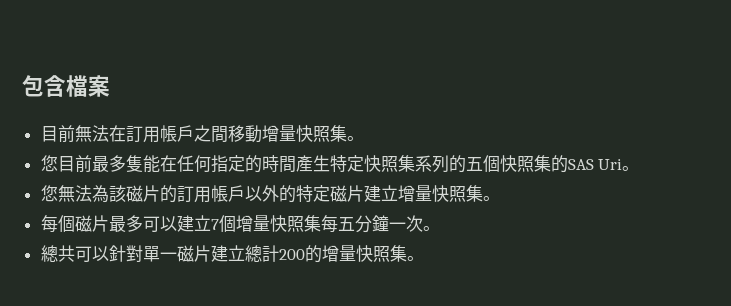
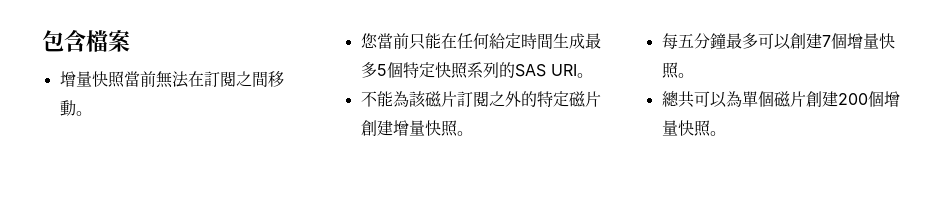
- 目前無法在訂用帳戶之間移動增量快照集。
- 您目前最多隻能在任何指定的時間產生特定快照集系列的五個快照集的SAS Uri。
- 您無法為該磁片的訂用帳戶以外的特定磁片建立增量快照集。
+ 增量快照當前無法在訂閱之間移動。
+ 您當前只能在任何給定時間生成最多5個特定快照系列的SAS URI。
+ 不能為該磁片訂閱之外的特定磁片創建增量快照。
- 每個磁片最多可以建立7個增量快照集每五分鐘一次。
+ 每五分鐘最多可以創建7個增量快照。
- 總共可以針對單一磁片建立總計200的增量快照集。
+ 總共可以為單個磁片創建200個增量快照。

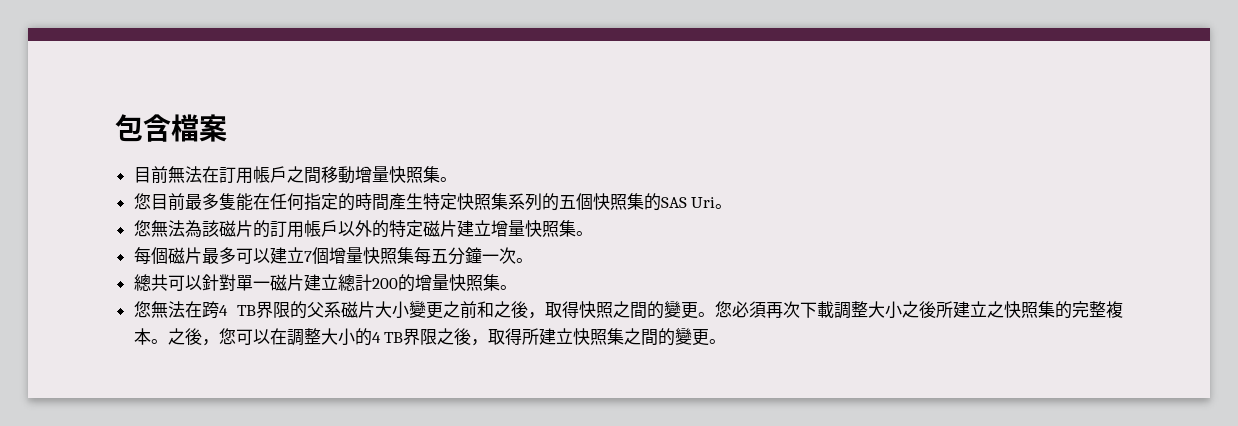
- 增量快照當前無法在訂閱之間移動。
- 您當前只能在任何給定時間生成最多5個特定快照系列的SAS URI。
- 不能為該磁片訂閱之外的特定磁片創建增量快照。
+ 目前無法在訂用帳戶之間移動增量快照集。
+ 您目前最多隻能在任何指定的時間產生特定快照集系列的五個快照集的SAS Uri。
+ 您無法為該磁片的訂用帳戶以外的特定磁片建立增量快照集。
- 每五分鐘最多可以創建7個增量快照。
+ 每個磁片最多可以建立7個增量快照集每五分鐘一次。
- 總共可以為單個磁片創建200個增量快照。
+ 總共可以針對單一磁片建立總計200的增量快照集。
+ 您無法在跨4 TB界限的父系磁片大小變更之前和之後，取得快照之間的變更。您必須再次下載調整大小之後所建立之快照集的完整複本。之後，您可以在調整大小的4 TB界限之後，取得所建立快照集之間的變更。

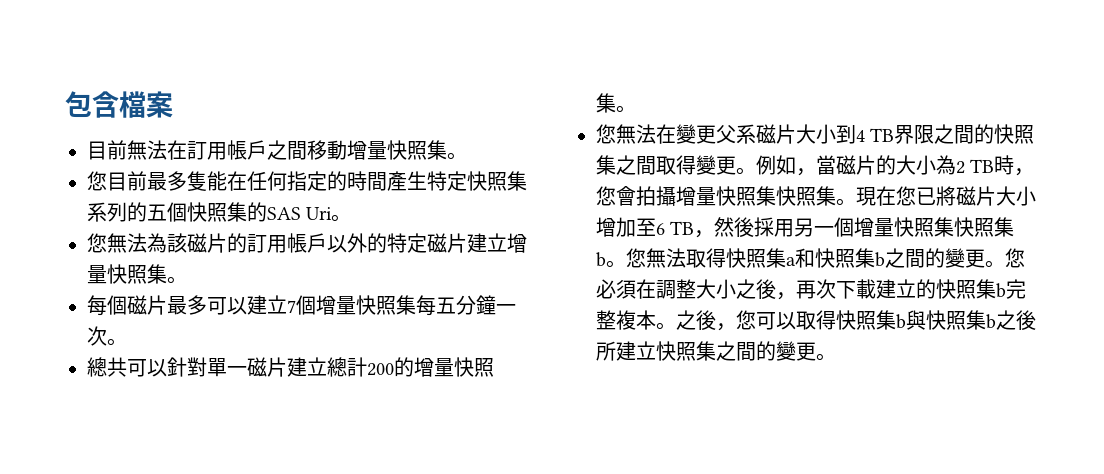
- 您無法在跨4 TB界限的父系磁片大小變更之前和之後，取得快照之間的變更。
+ 您無法在變更父系磁片大小到4 TB界限之間的快照集之間取得變更。例如，當磁片的大小為2 TB時，您會拍攝增量快照集快照集。現在您已將磁片大小增加至6 TB，然後採用另一個增量快照集快照集b。您無法取得快照集a和快照集b之間的變更。
- 您必須再次下載調整大小之後所建立之快照集的完整複本。
+ 您必須在調整大小之後，再次下載建立的快照集b完整複本。
- 之後，您可以在調整大小的4 TB界限之後，取得所建立快照集之間的變更。
+ 之後，您可以取得快照集b與快照集b之後所建立快照集之間的變更。

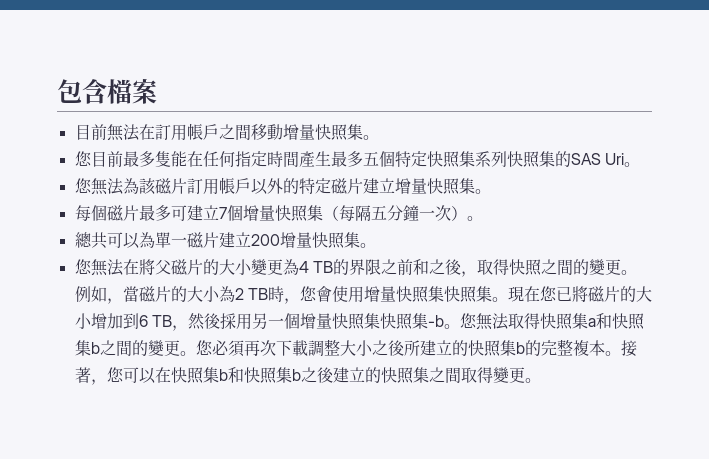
- 您目前最多隻能在任何指定的時間產生特定快照集系列的五個快照集的SAS Uri。
+ 您目前最多隻能在任何指定時間產生最多五個特定快照集系列快照集的SAS Uri。
- 您無法為該磁片的訂用帳戶以外的特定磁片建立增量快照集。
+ 您無法為該磁片訂用帳戶以外的特定磁片建立增量快照集。
- 每個磁片最多可以建立7個增量快照集每五分鐘一次。
+ 每個磁片最多可建立7個增量快照集（每隔五分鐘一次）。
- 總共可以針對單一磁片建立總計200的增量快照集。
+ 總共可以為單一磁片建立200增量快照集。
- 您無法在變更父系磁片大小到4 TB界限之間的快照集之間取得變更。
+ 您無法在將父磁片的大小變更為4 TB的界限之前和之後，取得快照之間的變更。
- 例如，當磁片的大小為2 TB時，您會拍攝增量快照集快照集。
+ 例如，當磁片的大小為2 TB時，您會使用增量快照集快照集。
- 現在您已將磁片大小增加至6 TB，然後採用另一個增量快照集快照集b。
+ 現在您已將磁片的大小增加到6 TB，然後採用另一個增量快照集快照集-b。
- 您必須在調整大小之後，再次下載建立的快照集b完整複本。
+ 您必須再次下載調整大小之後所建立的快照集b的完整複本。
- 之後，您可以取得快照集b與快照集b之後所建立快照集之間的變更。
+ 接著，您可以在快照集b和快照集b之後建立的快照集之間取得變更。

